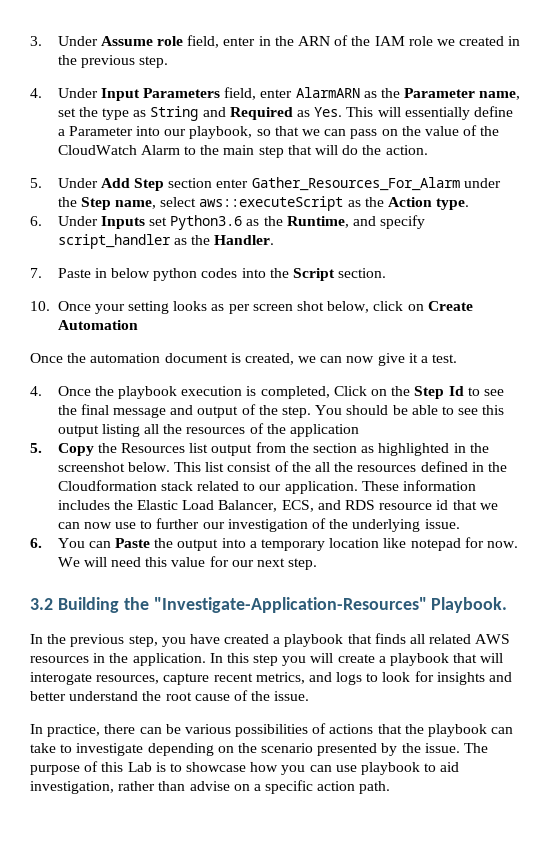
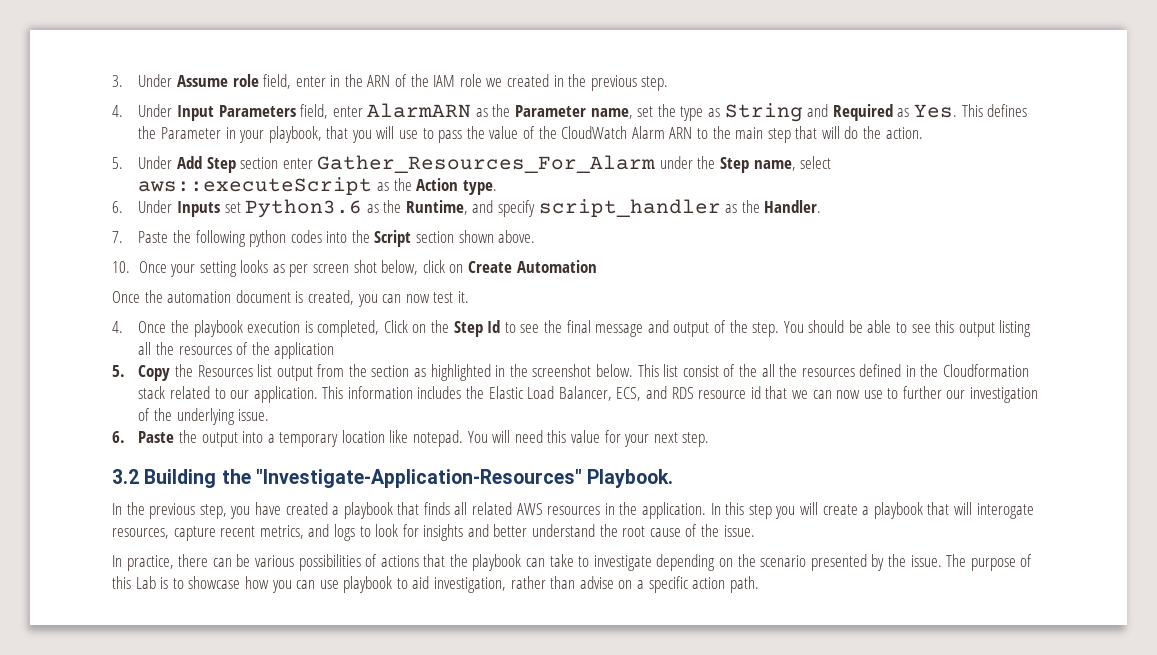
- 4. Under Input Parameters field, enter AlarmARN as the Parameter name, set the type as String and Required as Yes. This will essentially define a Parameter into our playbook, so that we can pass on the value of the CloudWatch Alarm to the main step that will do the action.
+ 4. Under Input Parameters field, enter AlarmARN as the Parameter name, set the type as String and Required as Yes. This defines the Parameter in your playbook, that you will use to pass the value of the CloudWatch Alarm ARN to the main step that will do the action.
- 7. Paste in below python codes into the Script section.
+ 7. Paste the following python codes into the Script section shown above.
- Once the automation document is created, we can now give it a test.
+ Once the automation document is created, you can now test it.
- These information includes the Elastic Load Balancer, ECS, and RDS resource id that we can now use to further our investigation of the underlying issue.
+ This information includes the Elastic Load Balancer, ECS, and RDS resource id that we can now use to further our investigation of the underlying issue.
- 6. You can Paste the output into a temporary location like notepad for now. We will need this value for our next step.
+ 6. Paste the output into a temporary location like notepad. You will need this value for your next step.

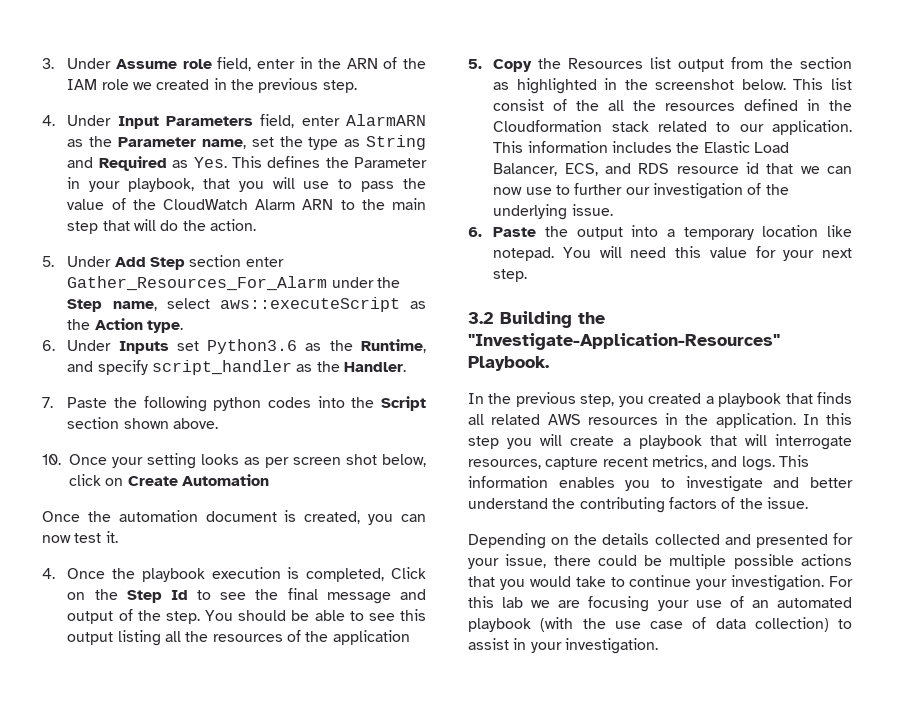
- In the previous step, you have created a playbook that finds all related AWS resources in the application.
+ In the previous step, you created a playbook that finds all related AWS resources in the application.
- In this step you will create a playbook that will interogate resources, capture recent metrics, and logs to look for insights and better understand the root cause of the issue.
+ In this step you will create a playbook that will interrogate resources, capture recent metrics, and logs. This information enables you to investigate and better understand the contributing factors of the issue.
- In practice, there can be various possibilities of actions that the playbook can take to investigate depending on the scenario presented by the issue. The purpose of this Lab is to showcase how you can use playbook to aid investigation, rather than advise on a specific action path.
+ Depending on the details collected and presented for your issue, there could be multiple possible actions that you would take to continue your investigation. For this lab we are focusing your use of an automated playbook (with the use case of data collection) to assist in your investigation.

